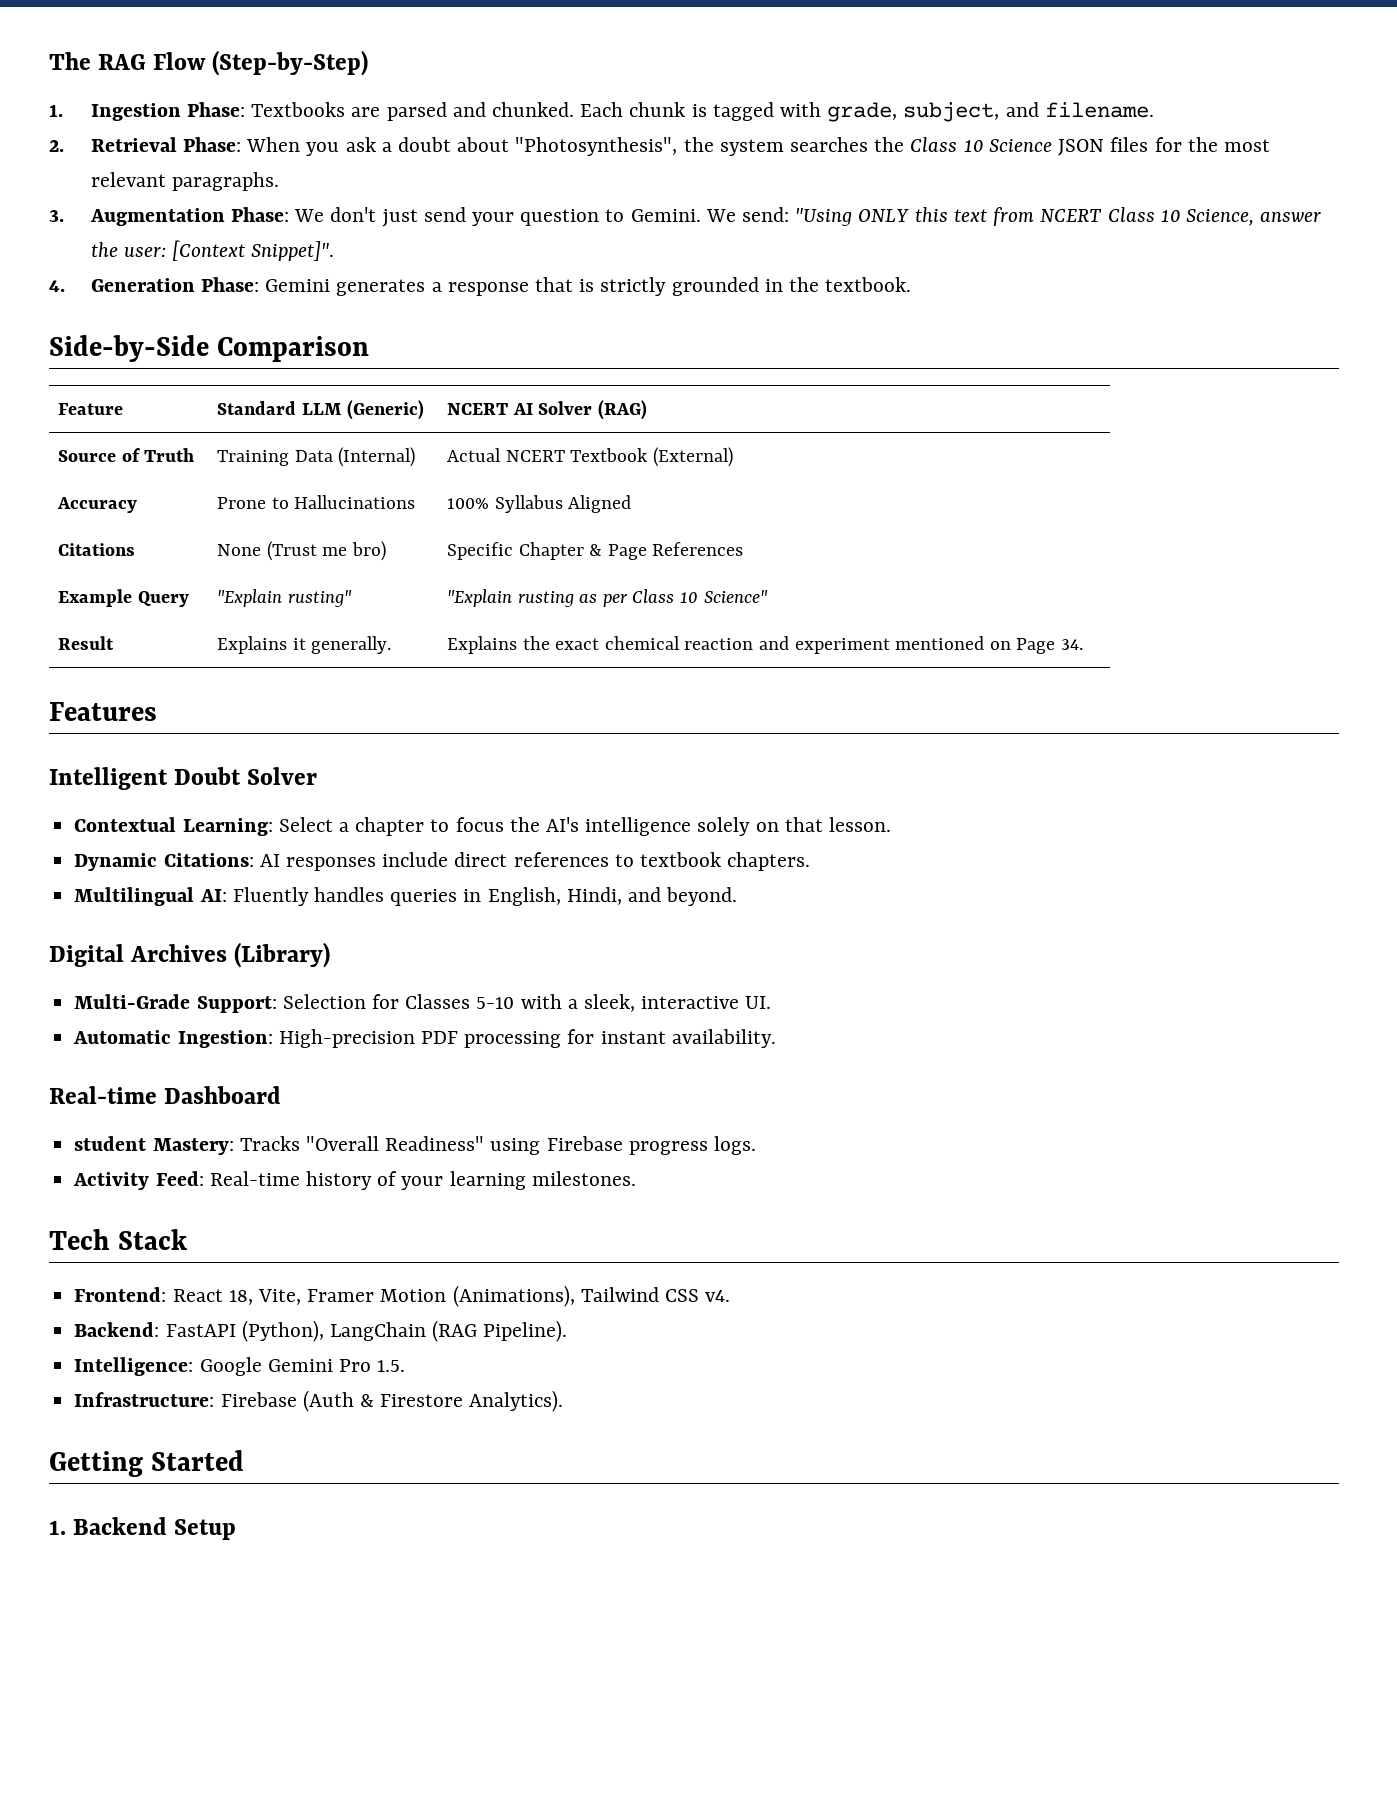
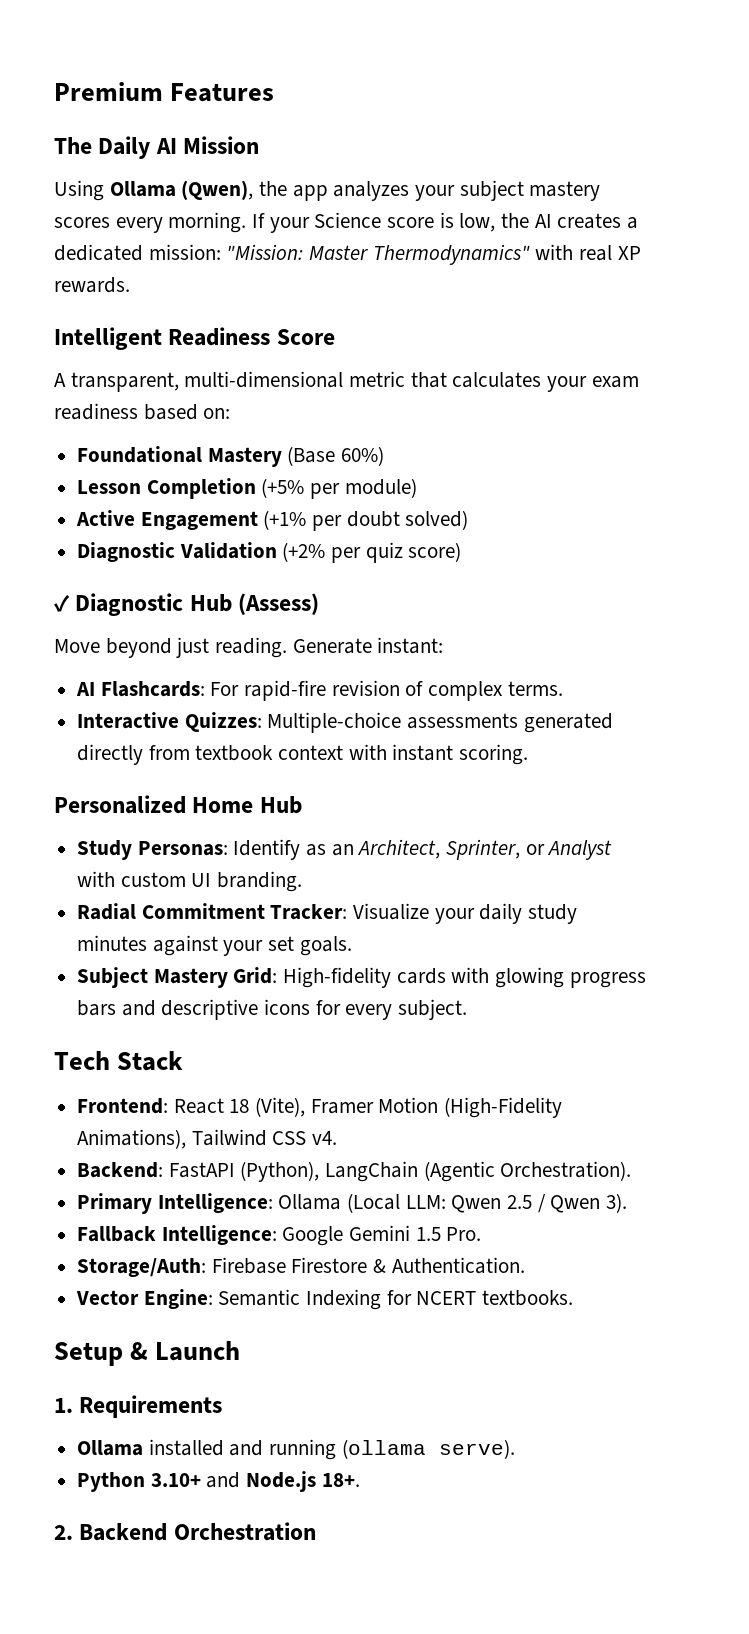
- The RAG Flow (Step-by-Step)
- 1. Ingestion Phase: Textbooks are parsed and chunked. Each chunk is tagged with grade, subject, and filename.
- 2. Retrieval Phase: When you ask a doubt about "Photosynthesis", the system searches the Class 10 Science JSON files for the most relevant paragraphs.
- 3. Augmentation Phase: We don't just send your question to Gemini. We send: "Using ONLY this text from NCERT Class 10 Science, answer the user: [Context Snippet]".
- 4. Generation Phase: Gemini generates a response that is strictly grounded in the textbook.
- Side-by-Side Comparison
- Feature | Standard LLM (Generic) | NCERT AI Solver (RAG)
- Source of Truth | Training Data (Internal) | Actual NCERT Textbook (External)
- Accuracy | Prone to Hallucinations | 100% Syllabus Aligned
- Citations | None (Trust me bro) | Specific Chapter & Page References
- Example Query | "Explain rusting" | "Explain rusting as per Class 10 Science"
- Result | Explains it generally. | Explains the exact chemical reaction and experiment mentioned on Page 34.
- Features
- Intelligent Doubt Solver
- Contextual Learning: Select a chapter to focus the AI's intelligence solely on that lesson.
- Dynamic Citations: AI responses include direct references to textbook chapters.
- Multilingual AI: Fluently handles queries in English, Hindi, and beyond.
- Digital Archives (Library)
- Multi-Grade Support: Selection for Classes 5-10 with a sleek, interactive UI.
- Automatic Ingestion: High-precision PDF processing for instant availability.
- Real-time Dashboard
- student Mastery: Tracks "Overall Readiness" using Firebase progress logs.
- Activity Feed: Real-time history of your learning milestones.
+ Premium Features
+ The Daily AI Mission
+ Using Ollama (Qwen), the app analyzes your subject mastery scores every morning. If your Science score is low, the AI creates a dedicated mission: "Mission: Master Thermodynamics" with real XP rewards.
+ Intelligent Readiness Score
+ A transparent, multi-dimensional metric that calculates your exam readiness based on:
+ Foundational Mastery (Base 60%)
+ Lesson Completion (+5% per module)
+ Active Engagement (+1% per doubt solved)
+ Diagnostic Validation (+2% per quiz score)
+ ✓ Diagnostic Hub (Assess)
+ Move beyond just reading. Generate instant:
+ AI Flashcards: For rapid-fire revision of complex terms.
+ Interactive Quizzes: Multiple-choice assessments generated directly from textbook context with instant scoring.
+ Personalized Home Hub
+ Study Personas: Identify as an Architect, Sprinter, or Analyst with custom UI branding.
+ Radial Commitment Tracker: Visualize your daily study minutes against your set goals.
+ Subject Mastery Grid: High-fidelity cards with glowing progress bars and descriptive icons for every subject.
  Tech Stack
- Frontend: React 18, Vite, Framer Motion (Animations), Tailwind CSS v4.
+ Frontend: React 18 (Vite), Framer Motion (High-Fidelity Animations), Tailwind CSS v4.
- Backend: FastAPI (Python), LangChain (RAG Pipeline).
- Intelligence: Google Gemini Pro 1.5.
- Infrastructure: Firebase (Auth & Firestore Analytics).
- Getting Started
- 1. Backend Setup
+ Backend: FastAPI (Python), LangChain (Agentic Orchestration).
+ Primary Intelligence: Ollama (Local LLM: Qwen 2.5 / Qwen 3).
+ Fallback Intelligence: Google Gemini 1.5 Pro.
+ Storage/Auth: Firebase Firestore & Authentication.
+ Vector Engine: Semantic Indexing for NCERT textbooks.
+ Setup & Launch
+ 1. Requirements
+ Ollama installed and running (ollama serve).
+ Python 3.10+ and Node.js 18+.
+ 2. Backend Orchestration

